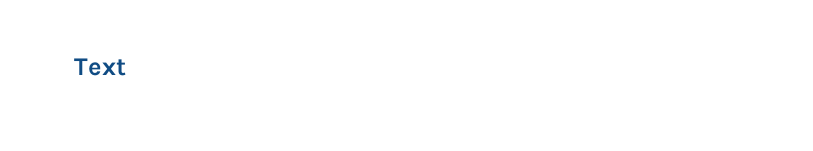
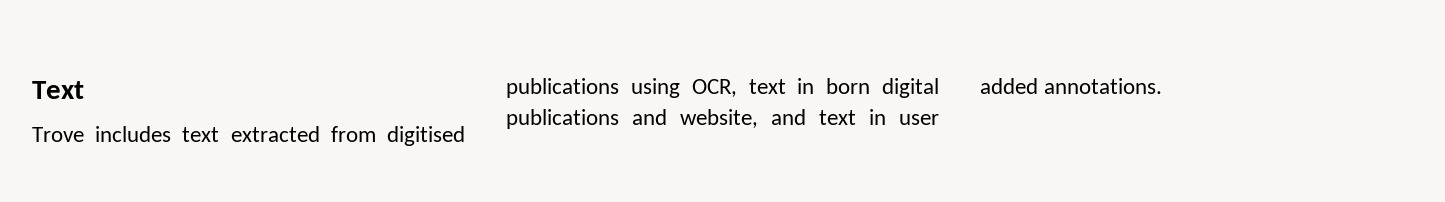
+ Trove includes text extracted from digitised publications using OCR, text in born digital publications and website, and text in user added annotations.

